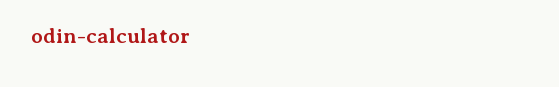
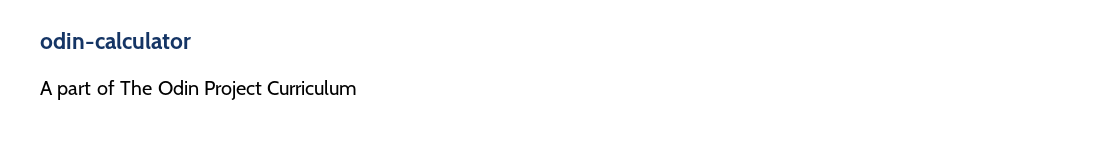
+ A part of The Odin Project Curriculum

